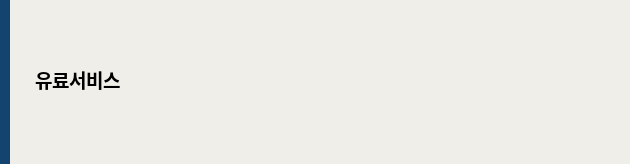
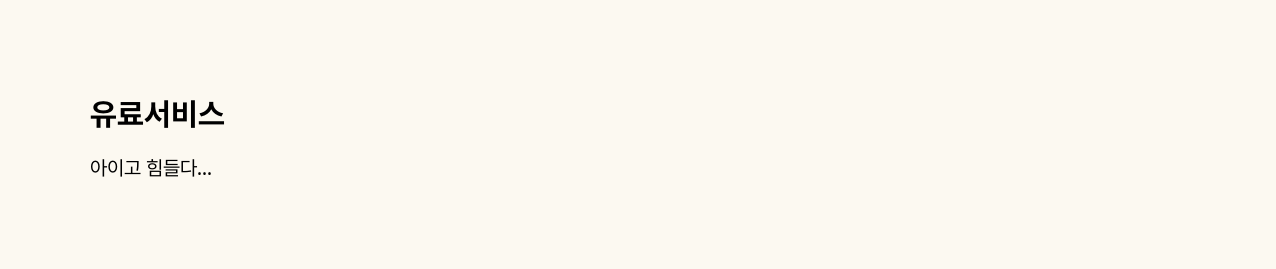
+ 아이고 힘들다...

